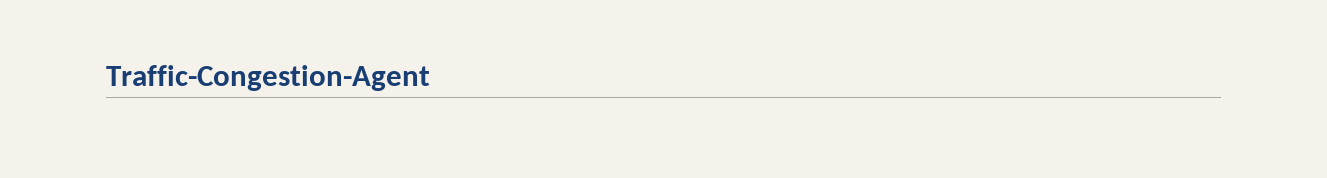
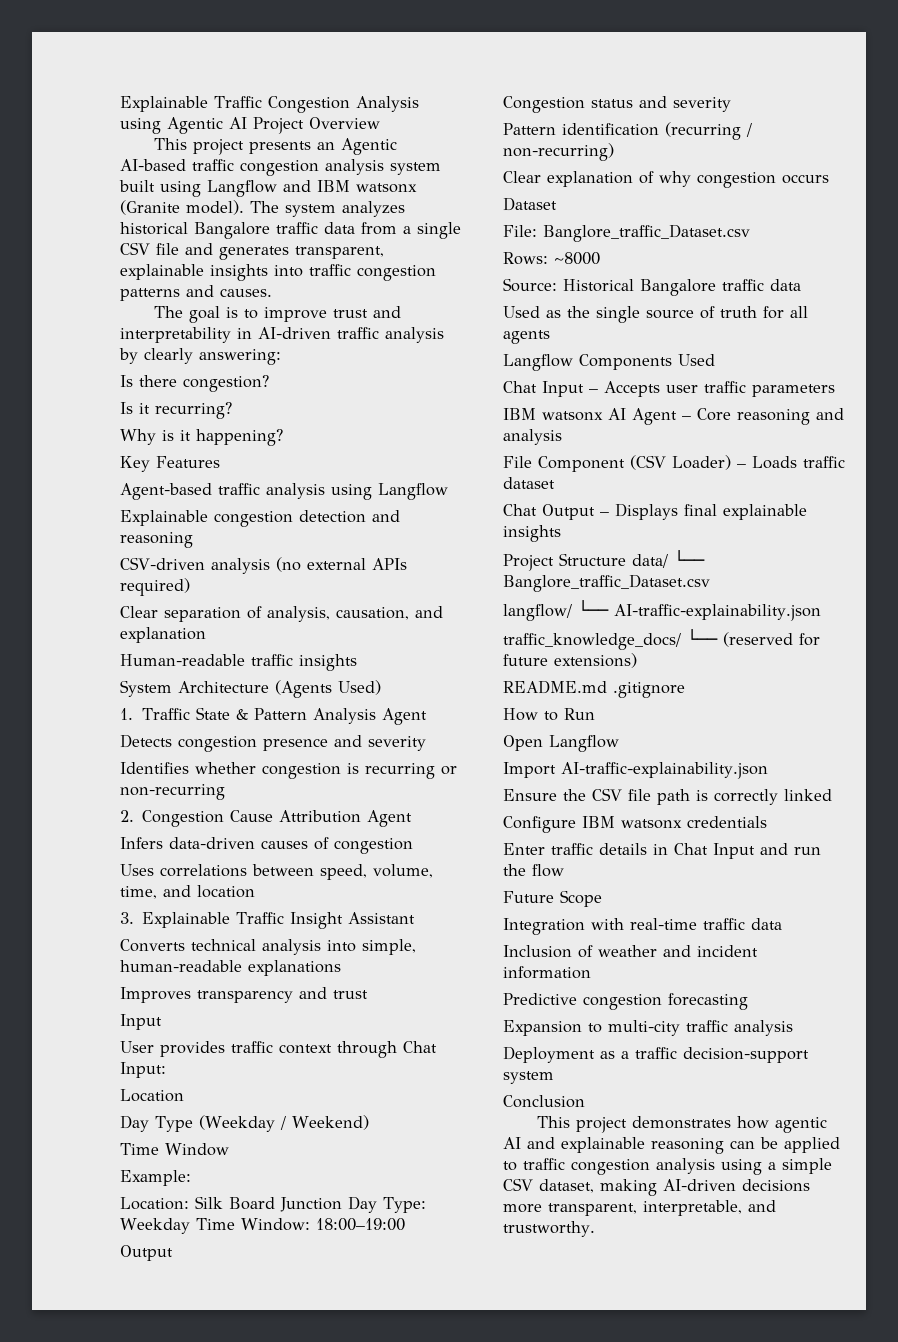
- Traffic-Congestion-Agent
+ Explainable Traffic Congestion Analysis using Agentic AI Project Overview
+ This project presents an Agentic AI-based traffic congestion analysis system built using Langflow and IBM watsonx (Granite model). The system analyzes historical Bangalore traffic data from a single CSV file and generates transparent, explainable insights into traffic congestion patterns and causes.
+ The goal is to improve trust and interpretability in AI-driven traffic analysis by clearly answering:
+ Is there congestion?
+ Is it recurring?
+ Why is it happening?
+ Key Features
+ Agent-based traffic analysis using Langflow
+ Explainable congestion detection and reasoning
+ CSV-driven analysis (no external APIs required)
+ Clear separation of analysis, causation, and explanation
+ Human-readable traffic insights
+ System Architecture (Agents Used)
+ 1. Traffic State & Pattern Analysis Agent
+ Detects congestion presence and severity
+ Identifies whether congestion is recurring or non-recurring
+ 2. Congestion Cause Attribution Agent
+ Infers data-driven causes of congestion
+ Uses correlations between speed, volume, time, and location
+ 3. Explainable Traffic Insight Assistant
+ Converts technical analysis into simple, human-readable explanations
+ Improves transparency and trust
+ Input
+ User provides traffic context through Chat Input:
+ Location
+ Day Type (Weekday / Weekend)
+ Time Window
+ Example:
+ Location: Silk Board Junction Day Type: Weekday Time Window: 18:00–19:00
+ Output
+ Congestion status and severity
+ Pattern identification (recurring / non-recurring)
+ Clear explanation of why congestion occurs
+ Dataset
+ File: Banglore_traffic_Dataset.csv
+ Rows: ~8000
+ Source: Historical Bangalore traffic data
+ Used as the single source of truth for all agents
+ Langflow Components Used
+ Chat Input – Accepts user traffic parameters
+ IBM watsonx AI Agent – Core reasoning and analysis
+ File Component (CSV Loader) – Loads traffic dataset
+ Chat Output – Displays final explainable insights
+ Project Structure data/ └── Banglore_traffic_Dataset.csv
+ langflow/ └── AI-traffic-explainability.json
+ traffic_knowledge_docs/ └── (reserved for future extensions)
+ README.md .gitignore
+ How to Run
+ Open Langflow
+ Import AI-traffic-explainability.json
+ Ensure the CSV file path is correctly linked
+ Configure IBM watsonx credentials
+ Enter traffic details in Chat Input and run the flow
+ Future Scope
+ Integration with real-time traffic data
+ Inclusion of weather and incident information
+ Predictive congestion forecasting
+ Expansion to multi-city traffic analysis
+ Deployment as a traffic decision-support system
+ Conclusion
+ This project demonstrates how agentic AI and explainable reasoning can be applied to traffic congestion analysis using a simple CSV dataset, making AI-driven decisions more transparent, interpretable, and trustworthy.

